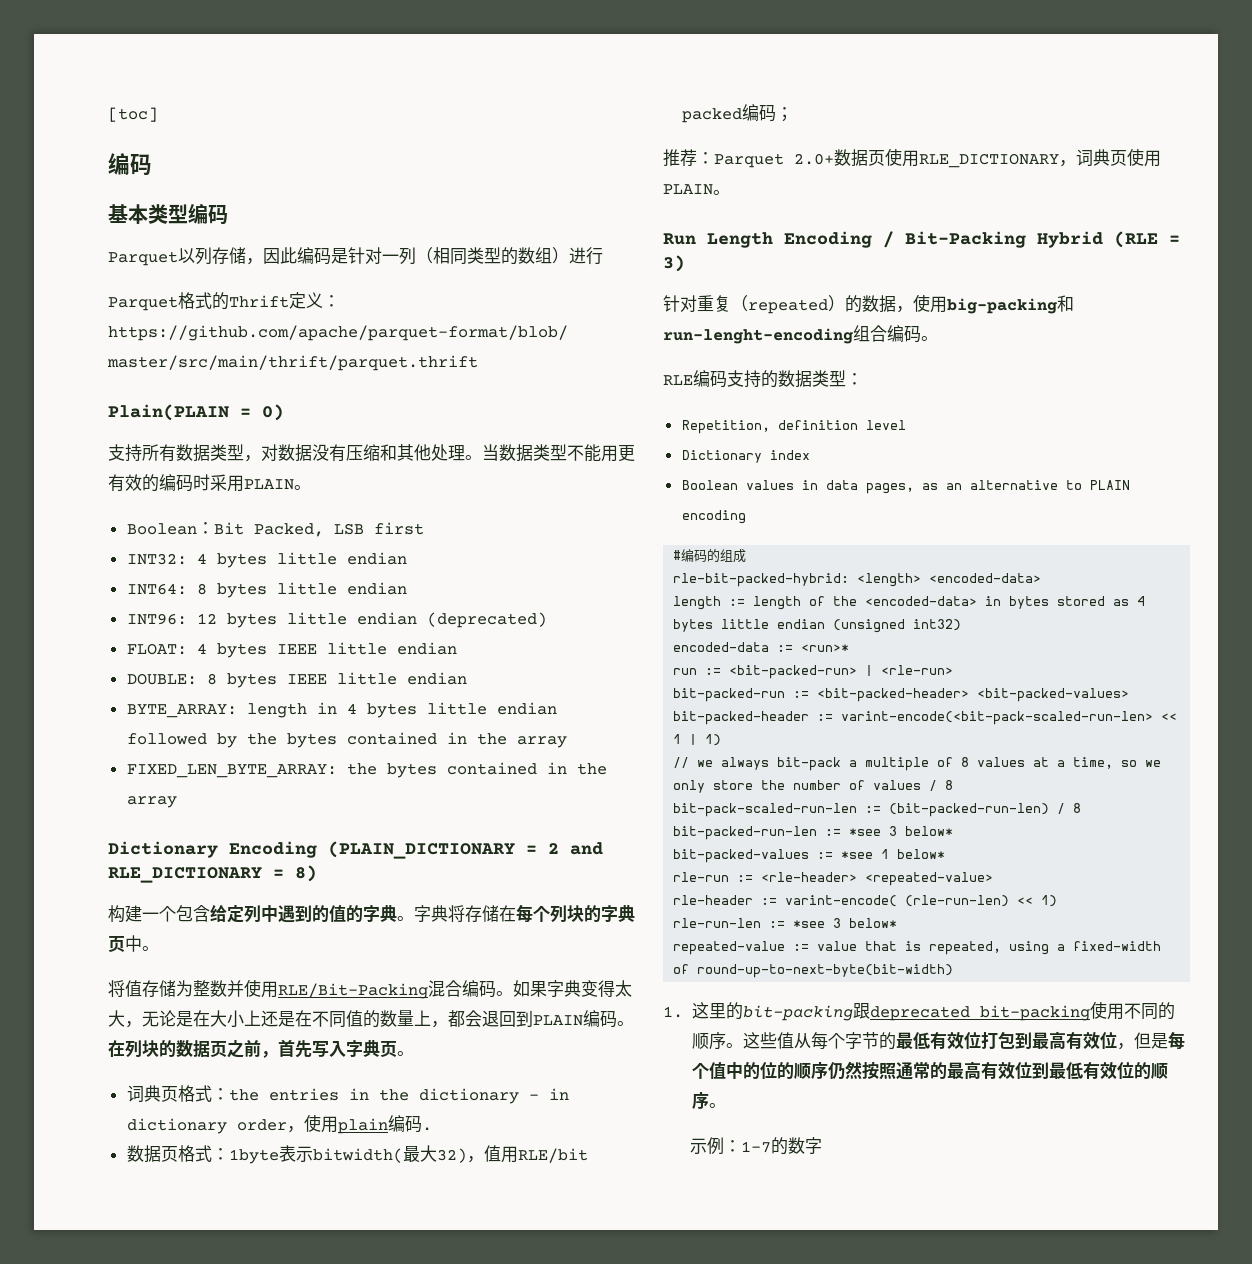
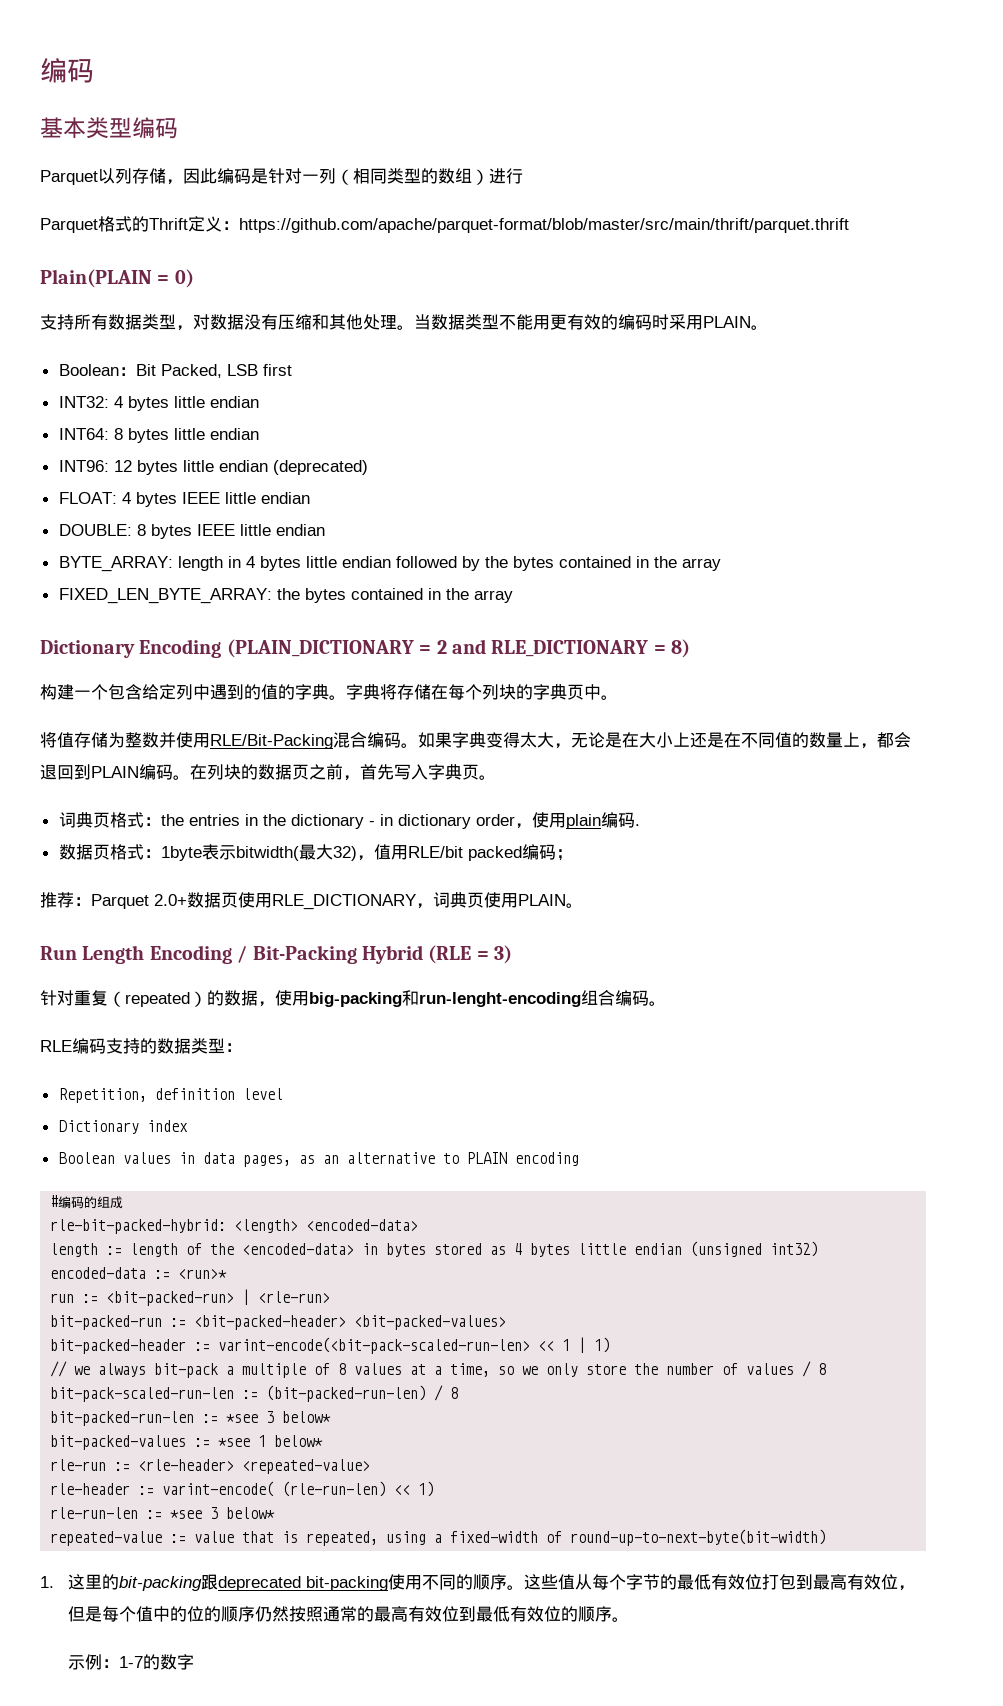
- [toc]

